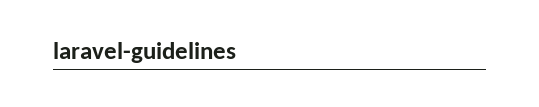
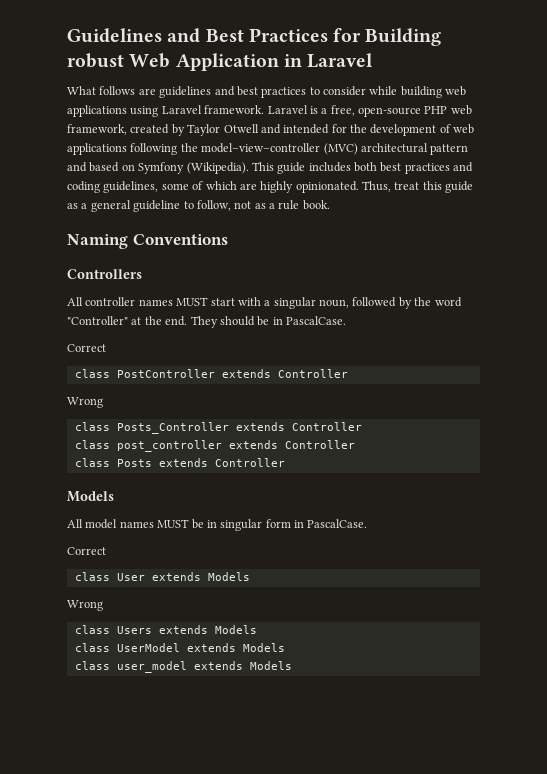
- laravel-guidelines
+ Guidelines and Best Practices for Building robust Web Application in Laravel
+ What follows are guidelines and best practices to consider while building web applications using Laravel framework. Laravel is a free, open-source PHP web framework, created by Taylor Otwell and intended for the development of web applications following the model–view–controller (MVC) architectural pattern and based on Symfony (Wikipedia). This guide includes both best practices and coding guidelines, some of which are highly opinionated. Thus, treat this guide as a general guideline to follow, not as a rule book.
+ Naming Conventions
+ Controllers
+ All controller names MUST start with a singular noun, followed by the word "Controller" at the end. They should be in PascalCase.
+ Correct
+ class PostController extends Controller
+ Wrong
+ class Posts_Controller extends Controller
+ class post_controller extends Controller
+ class Posts extends Controller
+ Models
+ All model names MUST be in singular form in PascalCase.
+ Correct
+ class User extends Models
+ Wrong
+ class Users extends Models
+ class UserModel extends Models
+ class user_model extends Models

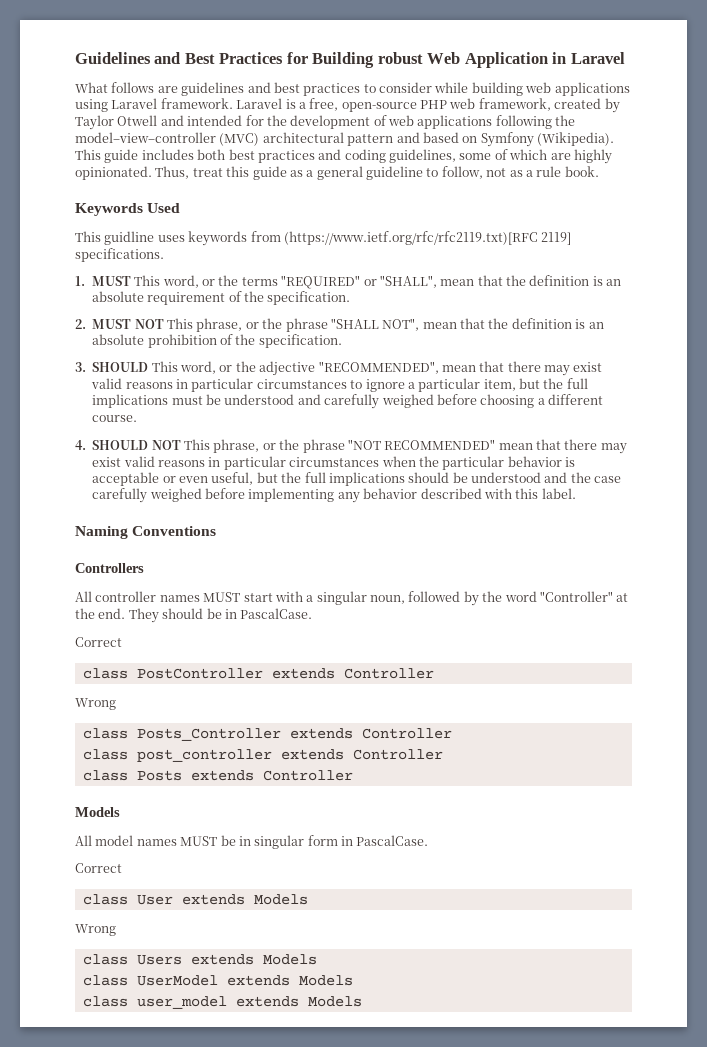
+ Keywords Used
+ This guidline uses keywords from (https://www.ietf.org/rfc/rfc2119.txt)[RFC 2119] specifications.
+ 1. MUST This word, or the terms "REQUIRED" or "SHALL", mean that the definition is an absolute requirement of the specification.
+ 2. MUST NOT This phrase, or the phrase "SHALL NOT", mean that the definition is an absolute prohibition of the specification.
+ 3. SHOULD This word, or the adjective "RECOMMENDED", mean that there may exist valid reasons in particular circumstances to ignore a particular item, but the full implications must be understood and carefully weighed before choosing a different course.
+ 4. SHOULD NOT This phrase, or the phrase "NOT RECOMMENDED" mean that there may exist valid reasons in particular circumstances when the particular behavior is acceptable or even useful, but the full implications should be understood and the case carefully weighed before implementing any behavior described with this label.

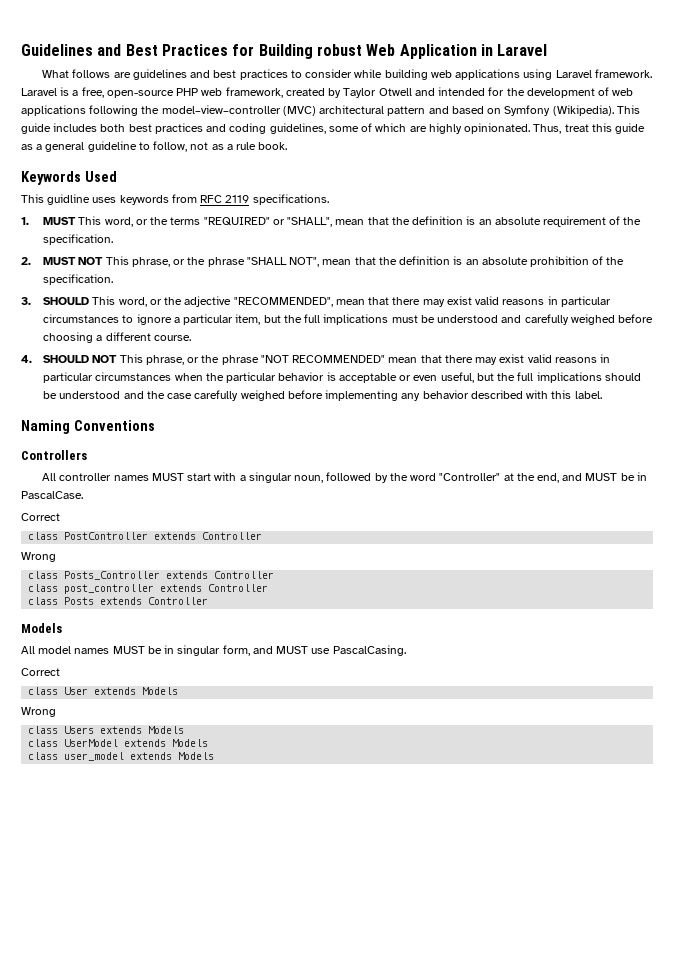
- This guidline uses keywords from (https://www.ietf.org/rfc/rfc2119.txt)[RFC 2119] specifications.
+ This guidline uses keywords from RFC 2119 specifications.
- All controller names MUST start with a singular noun, followed by the word "Controller" at the end. They should be in PascalCase.
+ All controller names MUST start with a singular noun, followed by the word "Controller" at the end, and MUST be in PascalCase.
- All model names MUST be in singular form in PascalCase.
+ All model names MUST be in singular form, and MUST use PascalCasing.

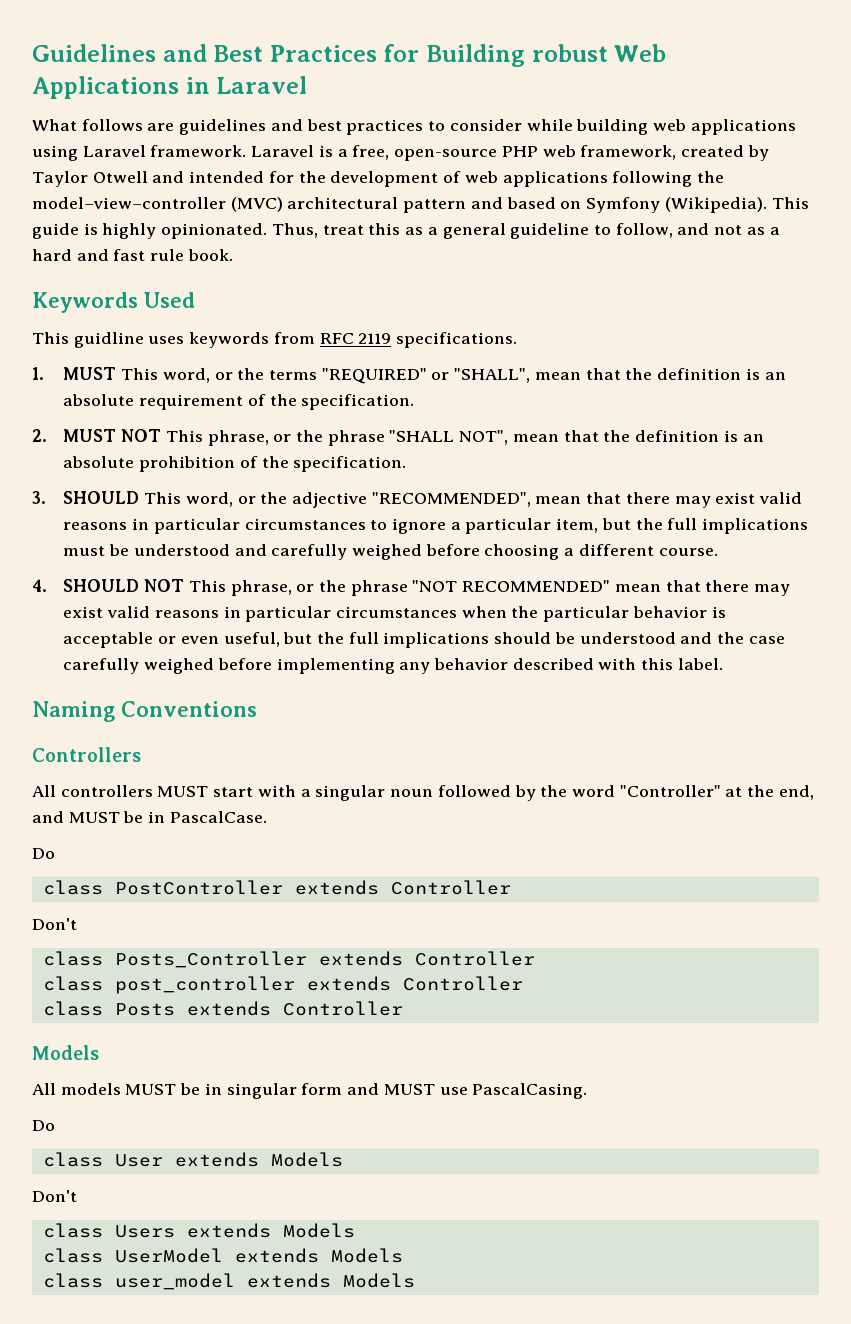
- Guidelines and Best Practices for Building robust Web Application in Laravel
+ Guidelines and Best Practices for Building robust Web Applications in Laravel
- This guide includes both best practices and coding guidelines, some of which are highly opinionated.
+ This guide is highly opinionated.
- Thus, treat this guide as a general guideline to follow, not as a rule book.
+ Thus, treat this as a general guideline to follow, and not as a hard and fast rule book.
- All controller names MUST start with a singular noun, followed by the word "Controller" at the end, and MUST be in PascalCase.
- Correct
+ All controllers MUST start with a singular noun followed by the word "Controller" at the end, and MUST be in PascalCase.
+ Do
  class PostController extends Controller
- Wrong
+ Don't
- All model names MUST be in singular form, and MUST use PascalCasing.
- Correct
+ All models MUST be in singular form and MUST use PascalCasing.
+ Do
  class User extends Models
- Wrong
+ Don't

